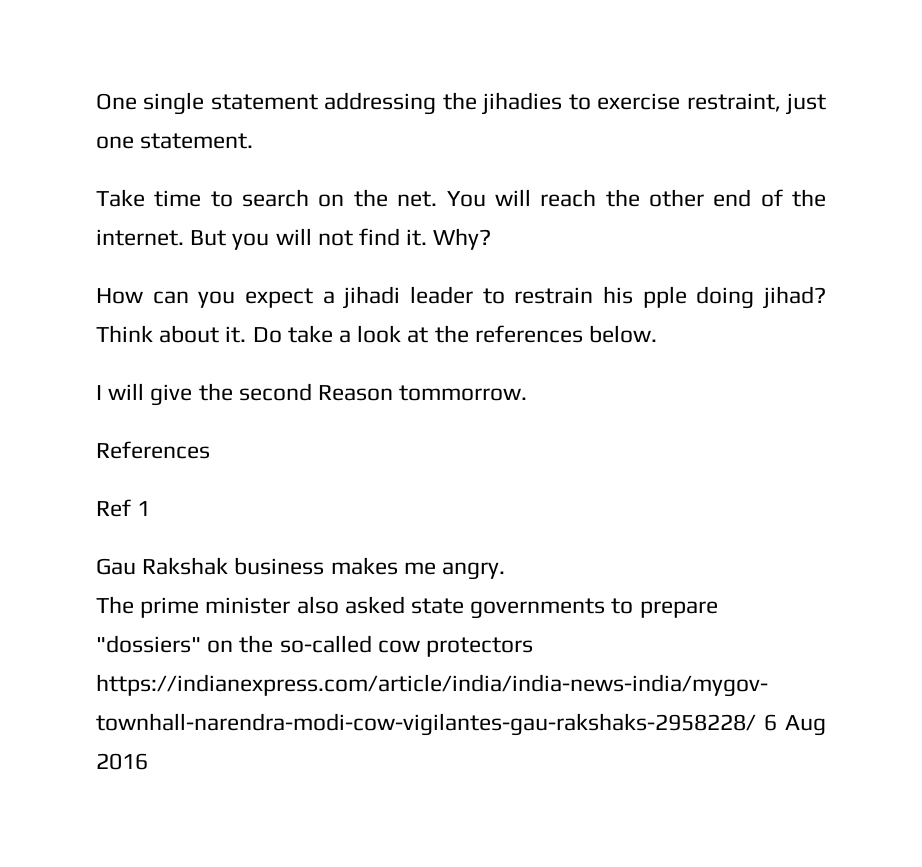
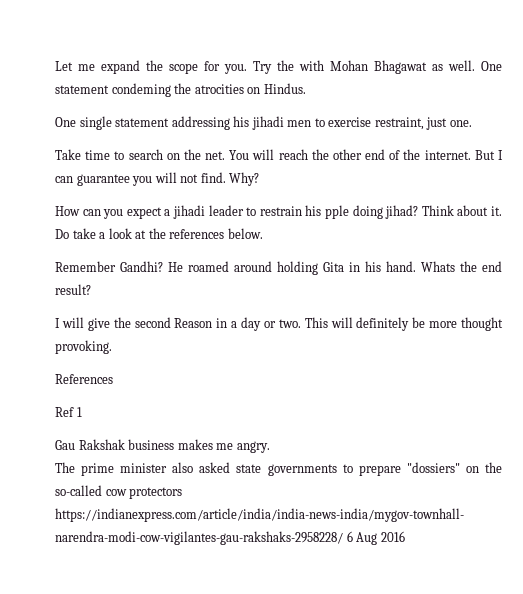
+ Let me expand the scope for you. Try the with Mohan Bhagawat as well. One statement condeming the atrocities on Hindus.
- One single statement addressing the jihadies to exercise restraint, just one statement.
+ One single statement addressing his jihadi men to exercise restraint, just one.
- But you will not find it.
+ But I can guarantee you will not find.
+ Remember Gandhi? He roamed around holding Gita in his hand. Whats the end result?
- I will give the second Reason tommorrow.
+ I will give the second Reason in a day or two. This will definitely be more thought provoking.

